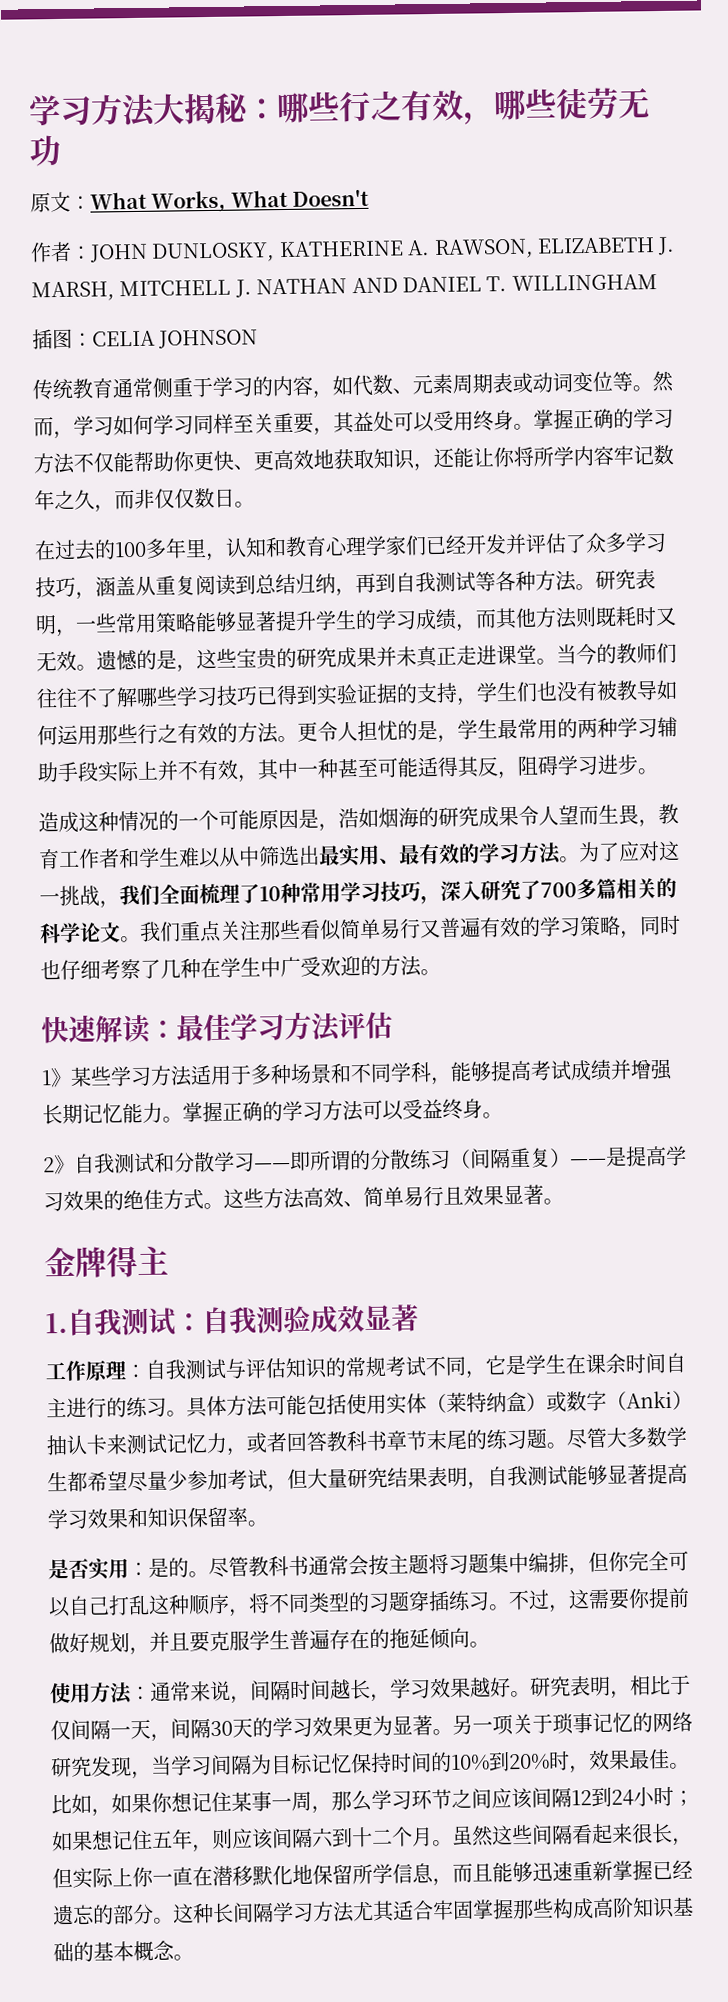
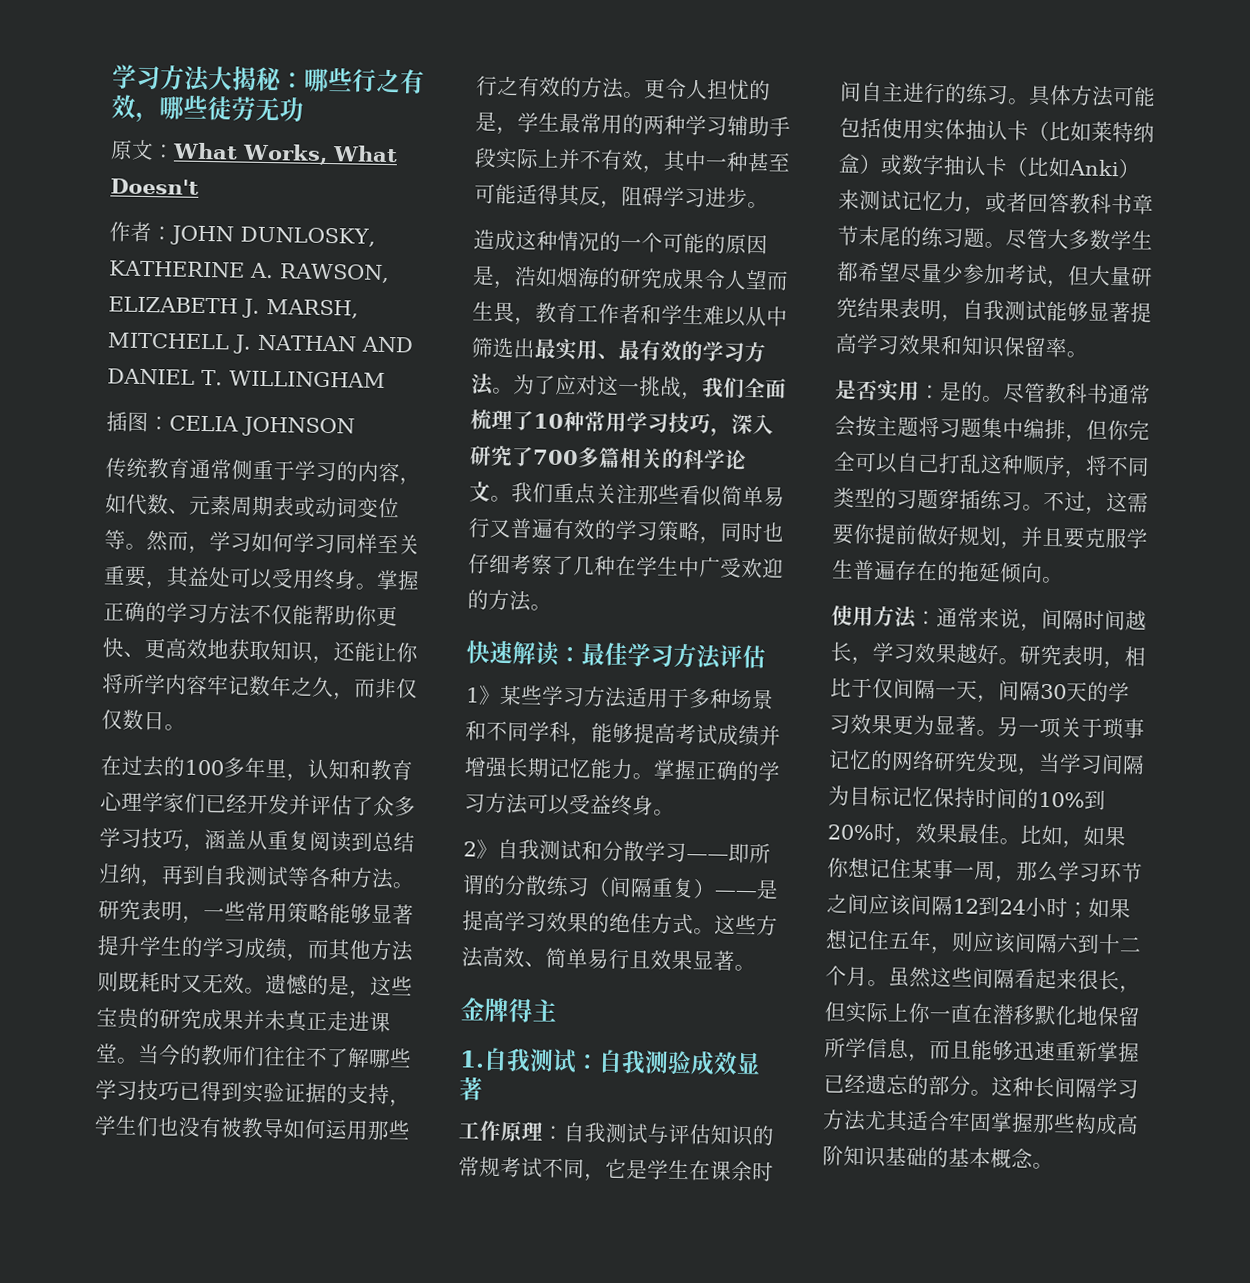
- 造成这种情况的一个可能原因是，浩如烟海的研究成果令人望而生畏，教育工作者和学生难以从中筛选出最实用、最有效的学习方法。
+ 造成这种情况的一个可能的原因是，浩如烟海的研究成果令人望而生畏，教育工作者和学生难以从中筛选出最实用、最有效的学习方法。
- 具体方法可能包括使用实体（莱特纳盒）或数字（Anki）抽认卡来测试记忆力，或者回答教科书章节末尾的练习题。
+ 具体方法可能包括使用实体抽认卡（比如莱特纳盒）或数字抽认卡（比如Anki）来测试记忆力，或者回答教科书章节末尾的练习题。

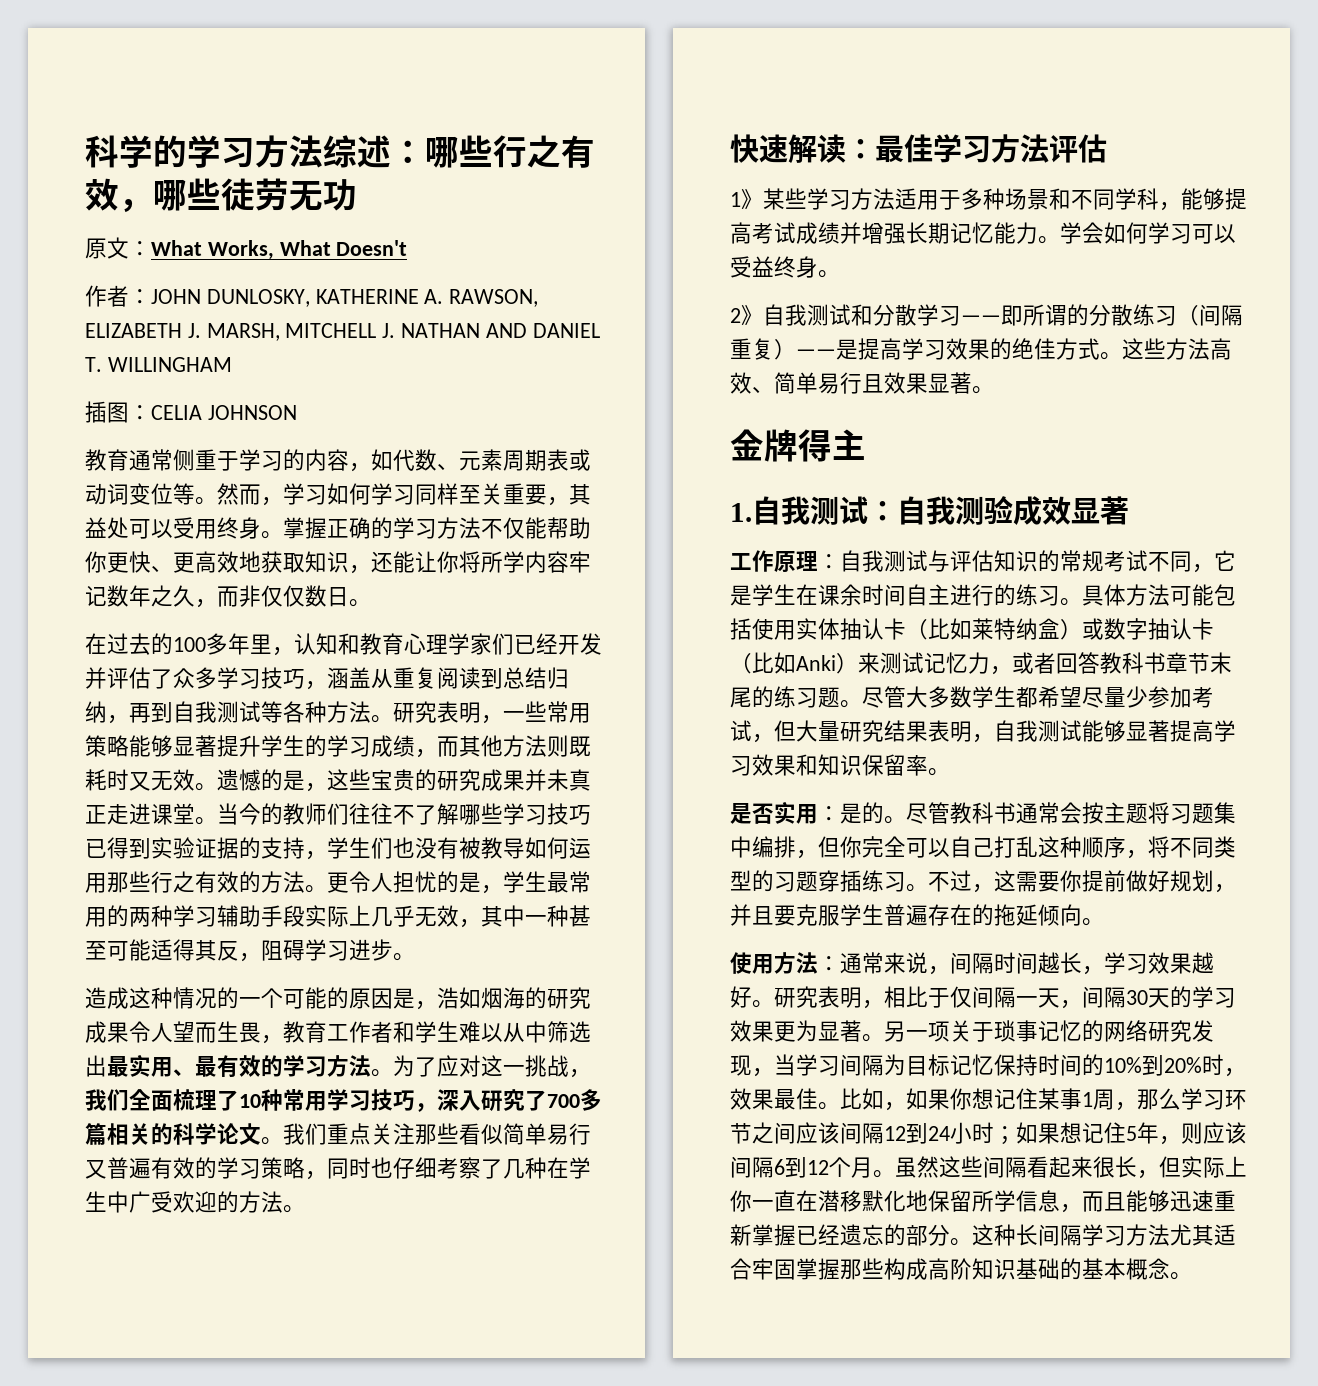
- 学习方法大揭秘：哪些行之有效，哪些徒劳无功
+ 科学的学习方法综述：哪些行之有效，哪些徒劳无功
- 传统教育通常侧重于学习的内容，如代数、元素周期表或动词变位等。
+ 教育通常侧重于学习的内容，如代数、元素周期表或动词变位等。
- 更令人担忧的是，学生最常用的两种学习辅助手段实际上并不有效，其中一种甚至可能适得其反，阻碍学习进步。
+ 更令人担忧的是，学生最常用的两种学习辅助手段实际上几乎无效，其中一种甚至可能适得其反，阻碍学习进步。
- 掌握正确的学习方法可以受益终身。
+ 学会如何学习可以受益终身。
- 比如，如果你想记住某事一周，那么学习环节之间应该间隔12到24小时；如果想记住五年，则应该间隔六到十二个月。
+ 比如，如果你想记住某事1周，那么学习环节之间应该间隔12到24小时；如果想记住5年，则应该间隔6到12个月。

